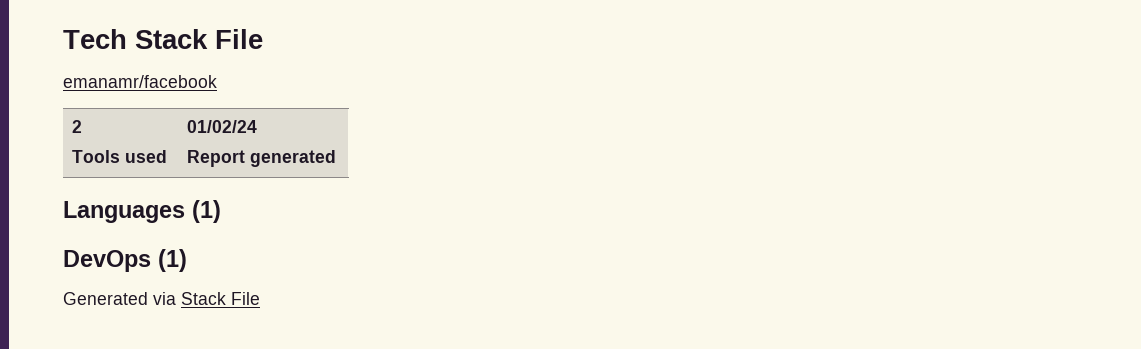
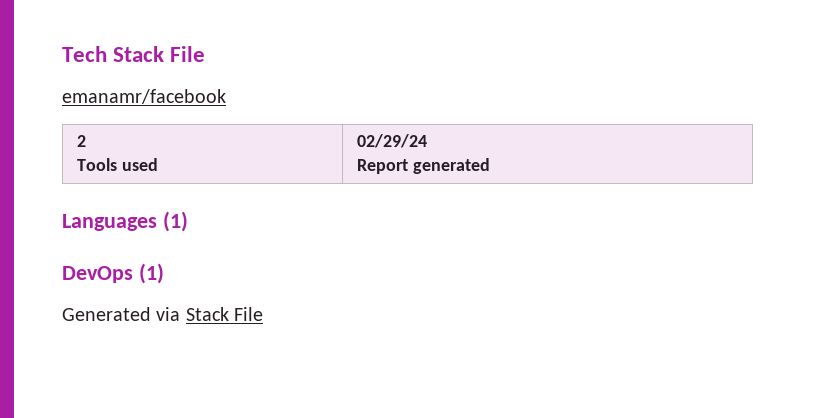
  2
- Tools used | 01/02/24
+ Tools used | 02/29/24

